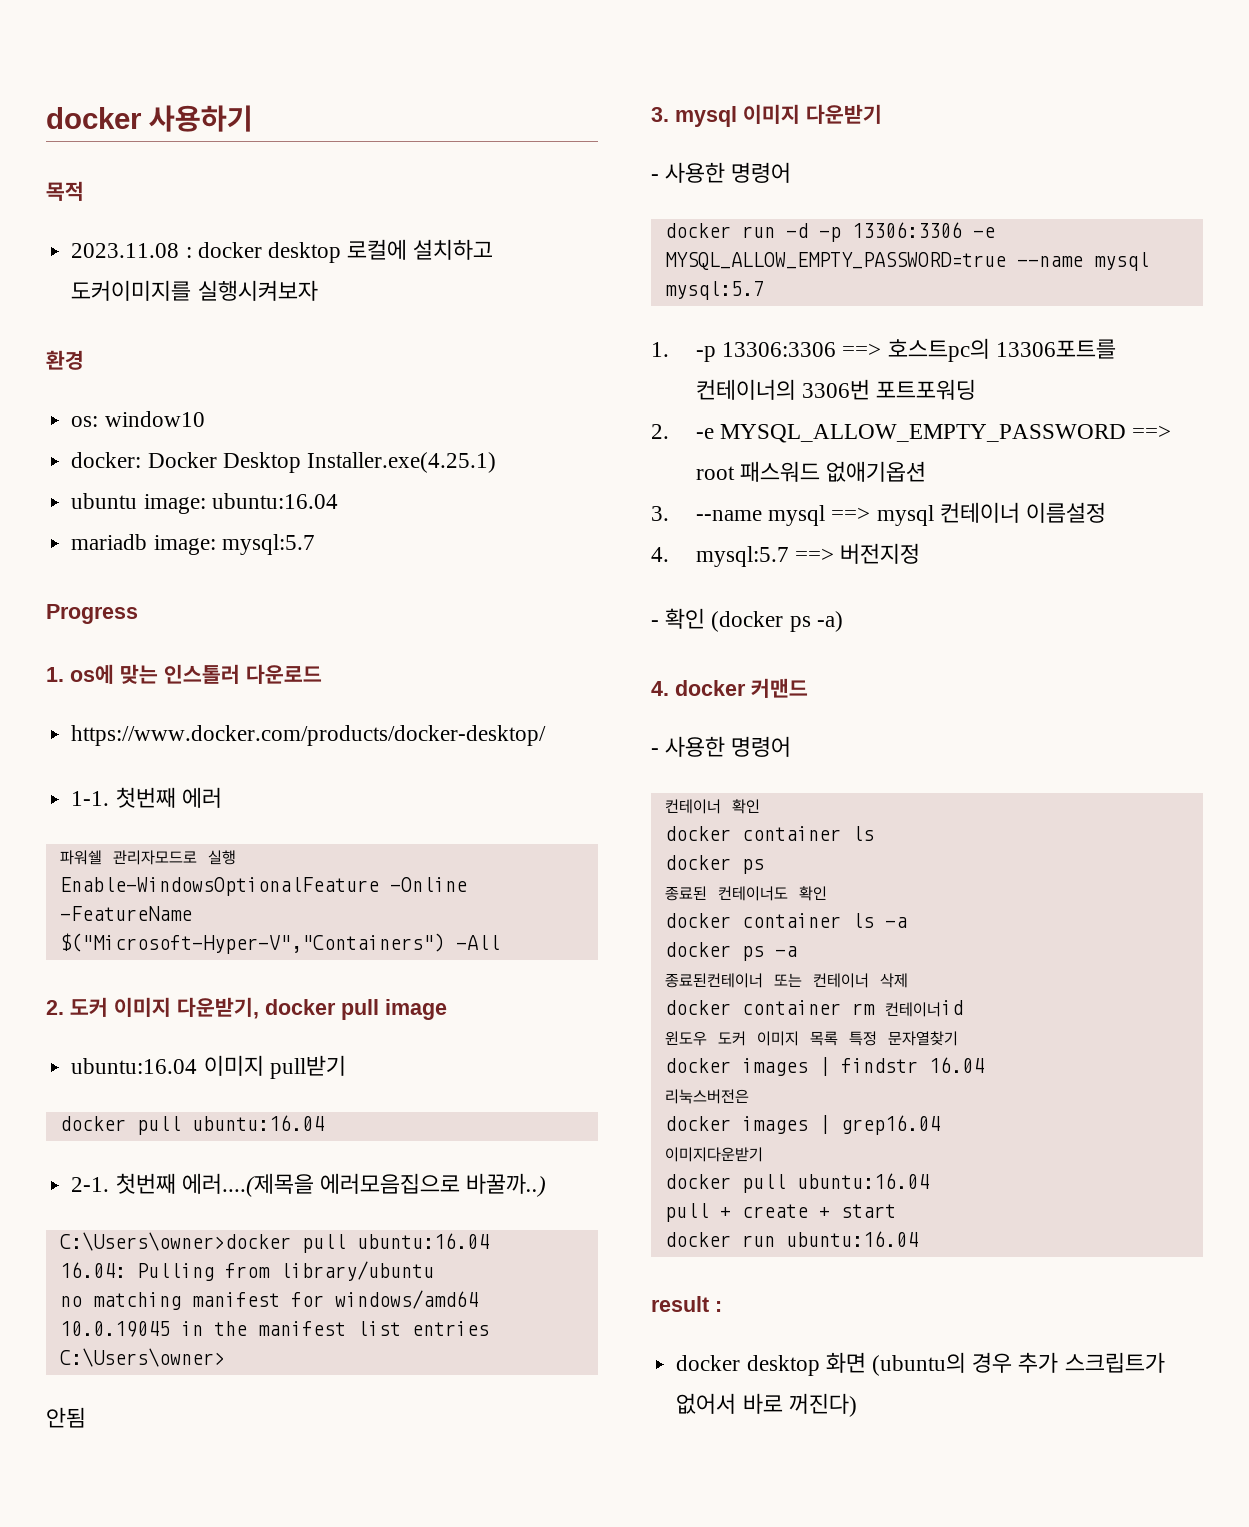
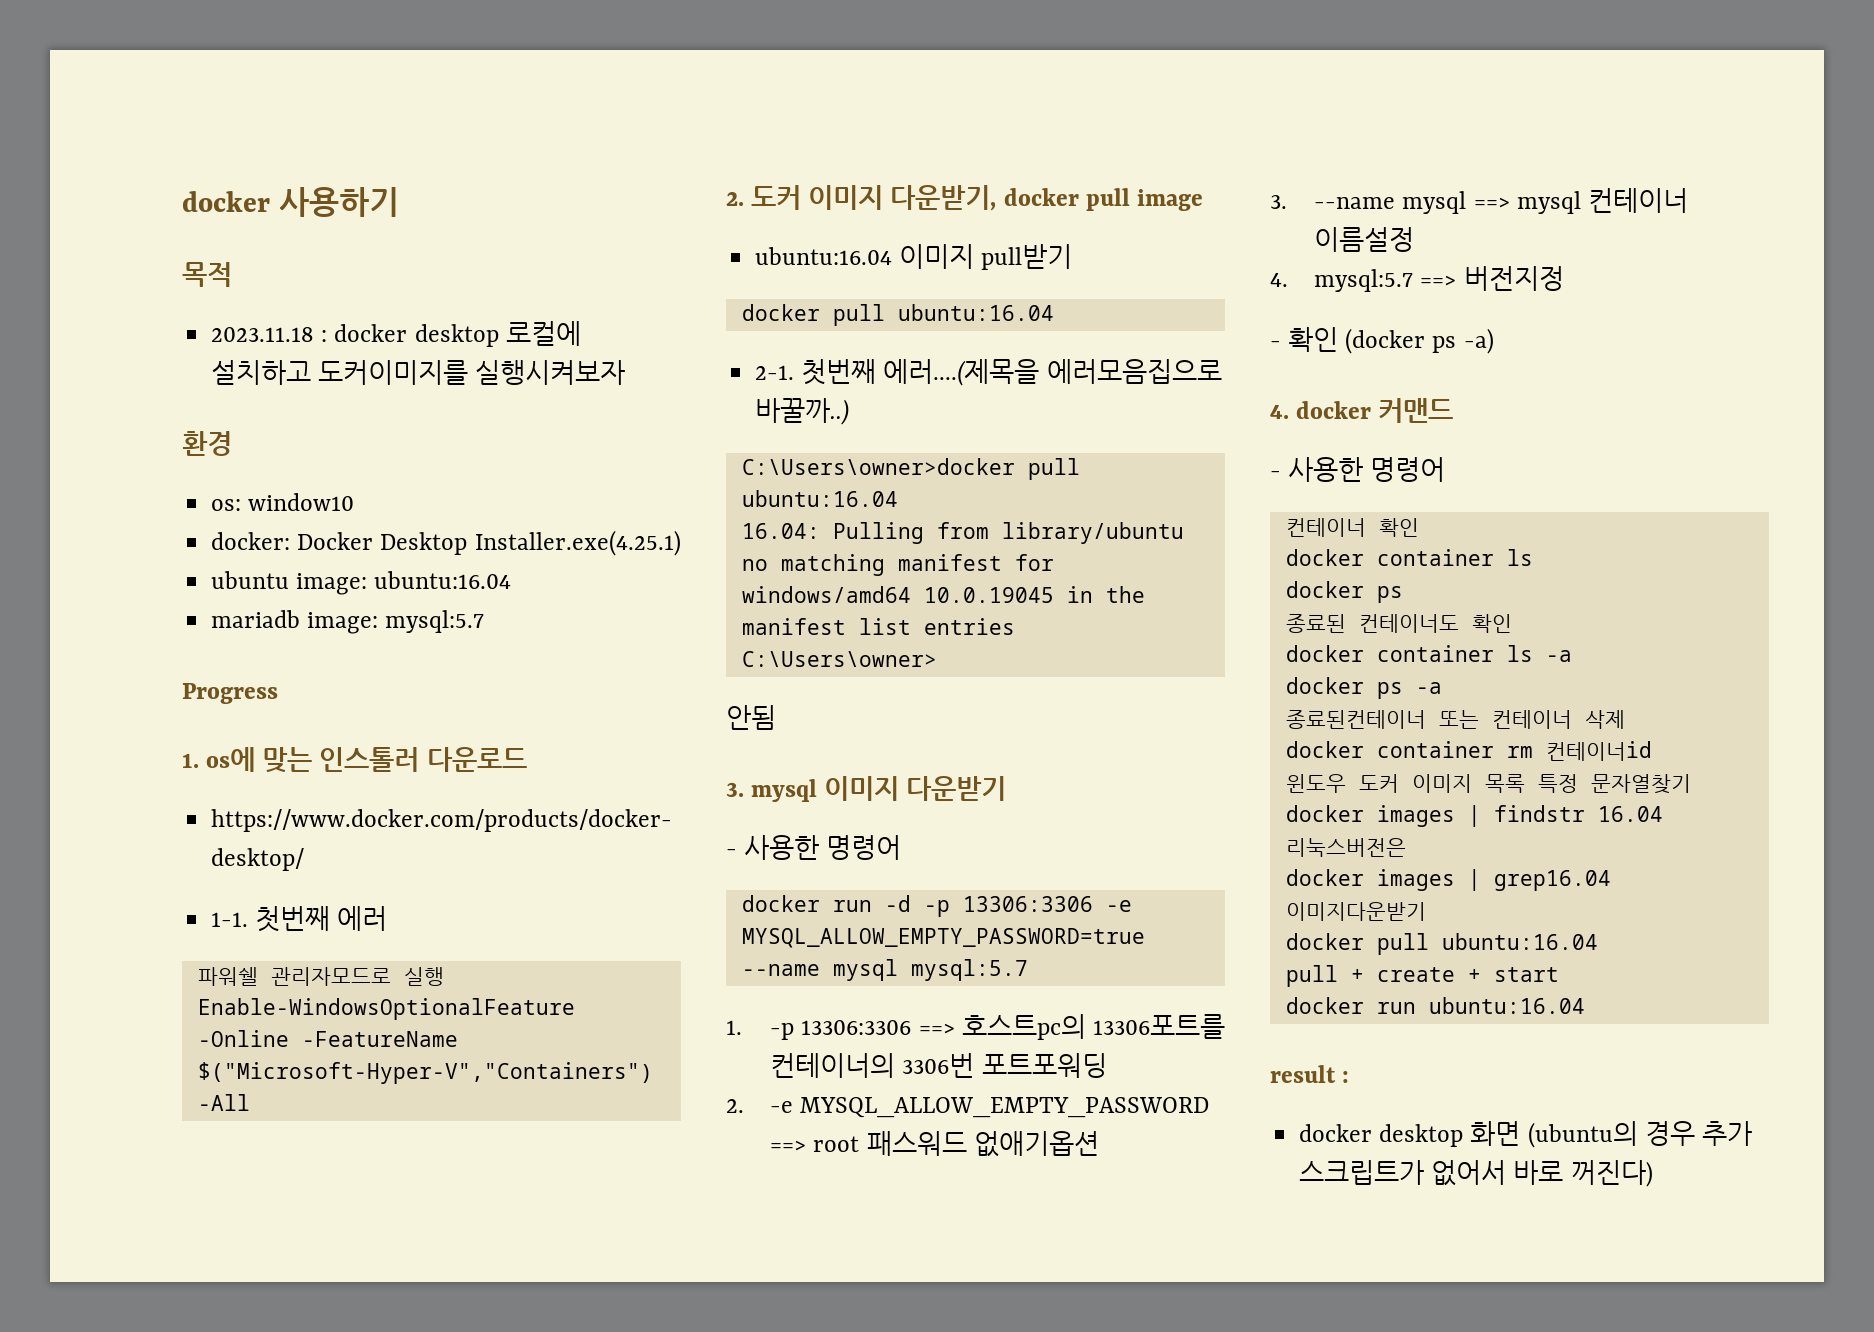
- 2023.11.08 : docker desktop 로컬에 설치하고 도커이미지를 실행시켜보자
+ 2023.11.18 : docker desktop 로컬에 설치하고 도커이미지를 실행시켜보자

